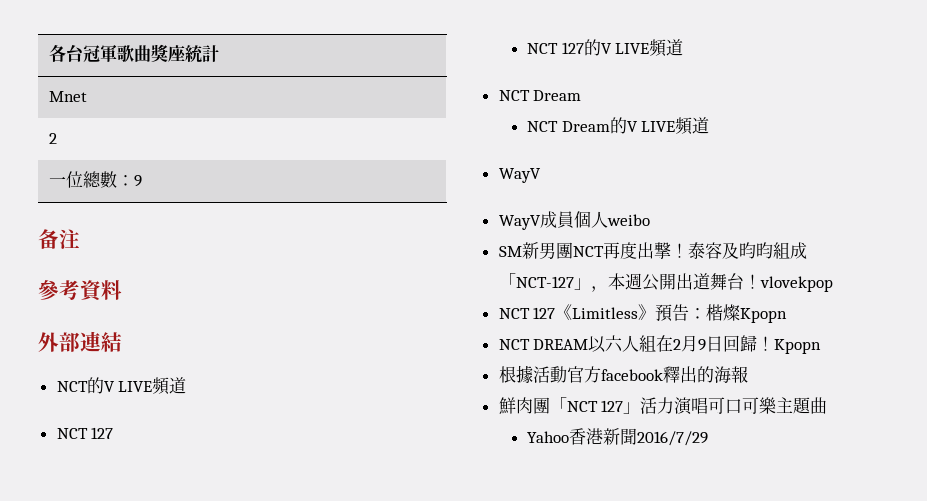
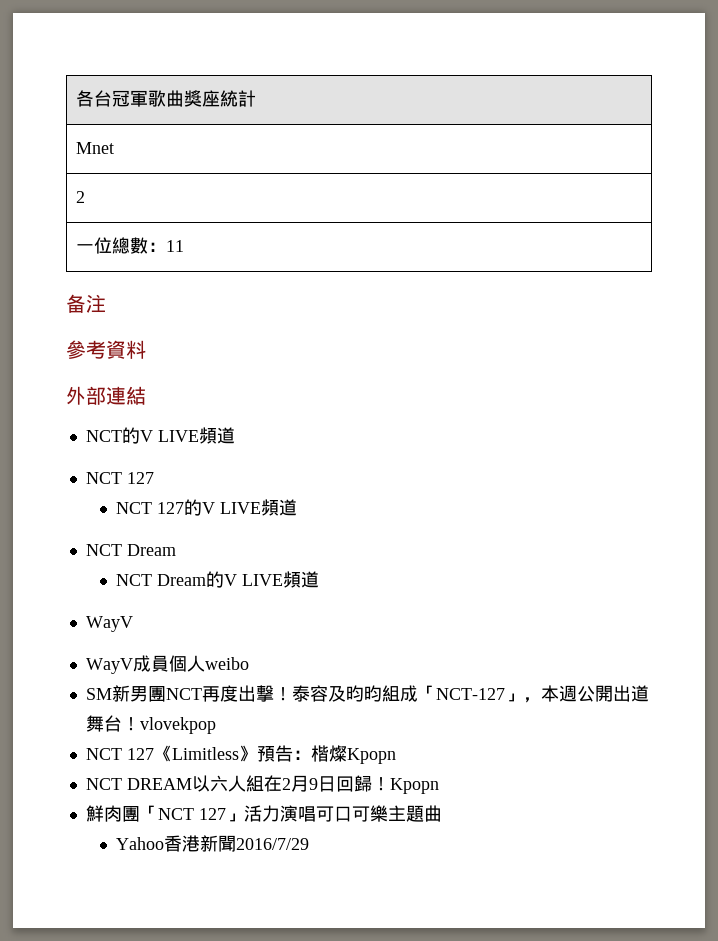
- 一位總數：9
+ 一位總數：11
- 根據活動官方facebook釋出的海報

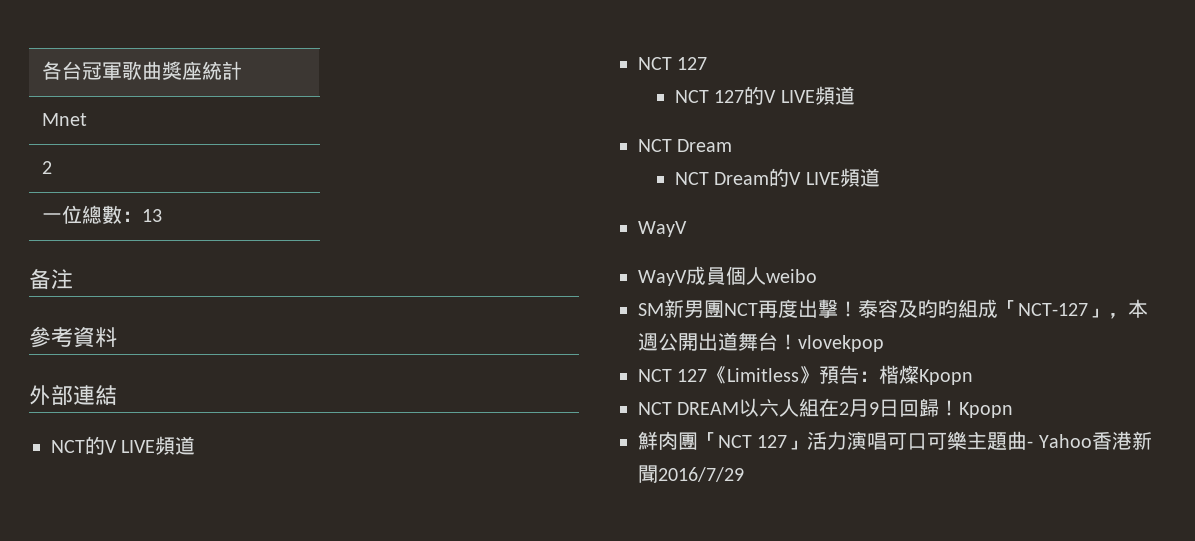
- 一位總數：11
+ 一位總數：13
- 鮮肉團「NCT 127」活力演唱可口可樂主題曲
- Yahoo香港新聞2016/7/29
+ 鮮肉團「NCT 127」活力演唱可口可樂主題曲- Yahoo香港新聞2016/7/29

